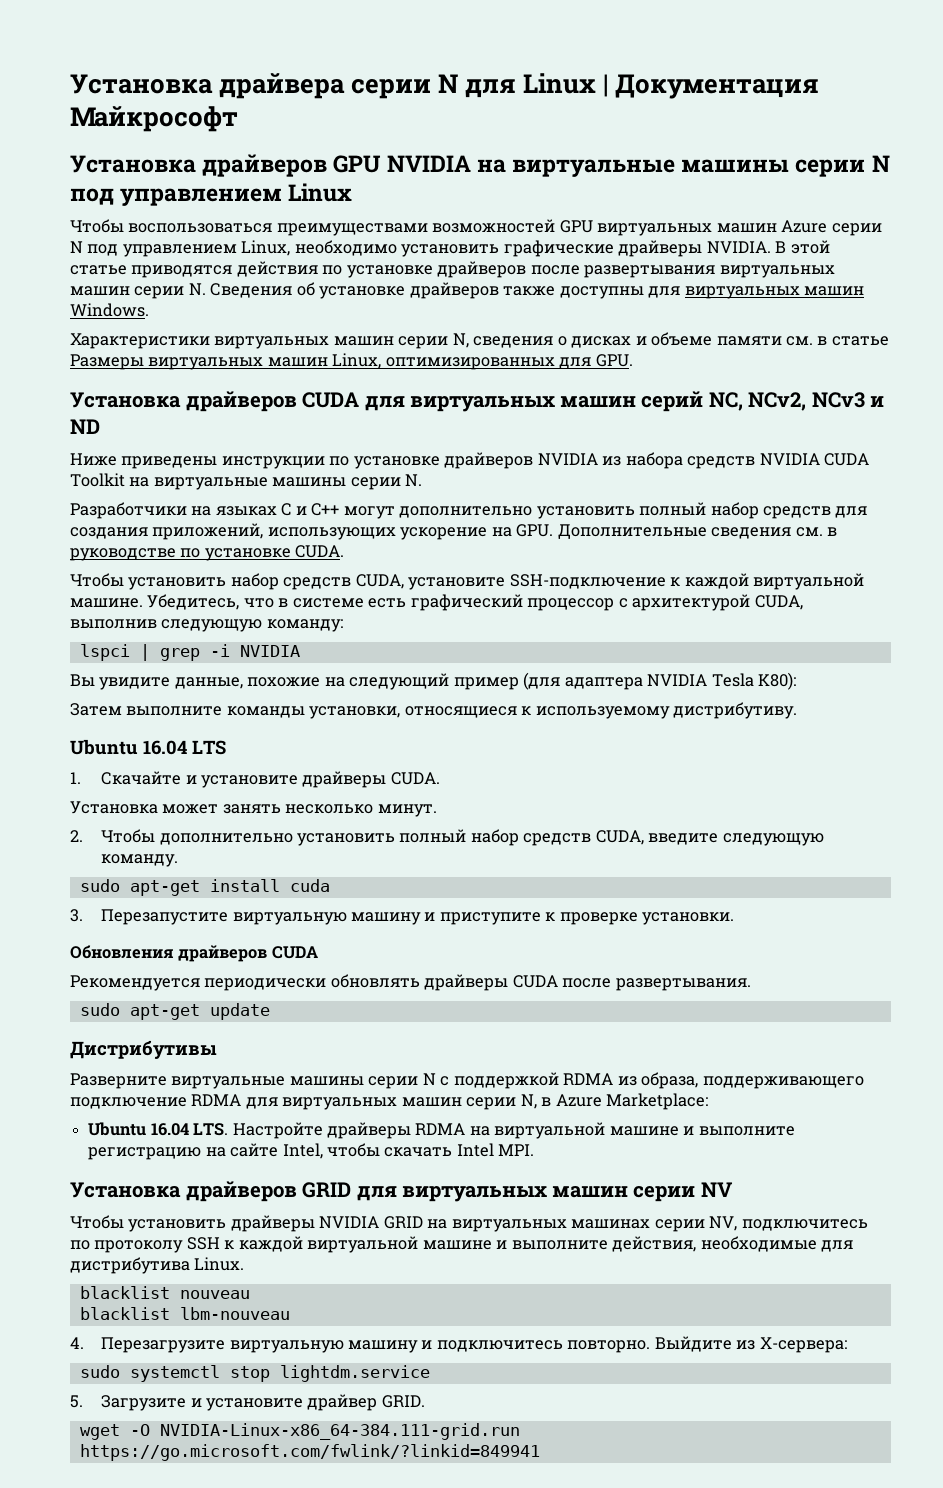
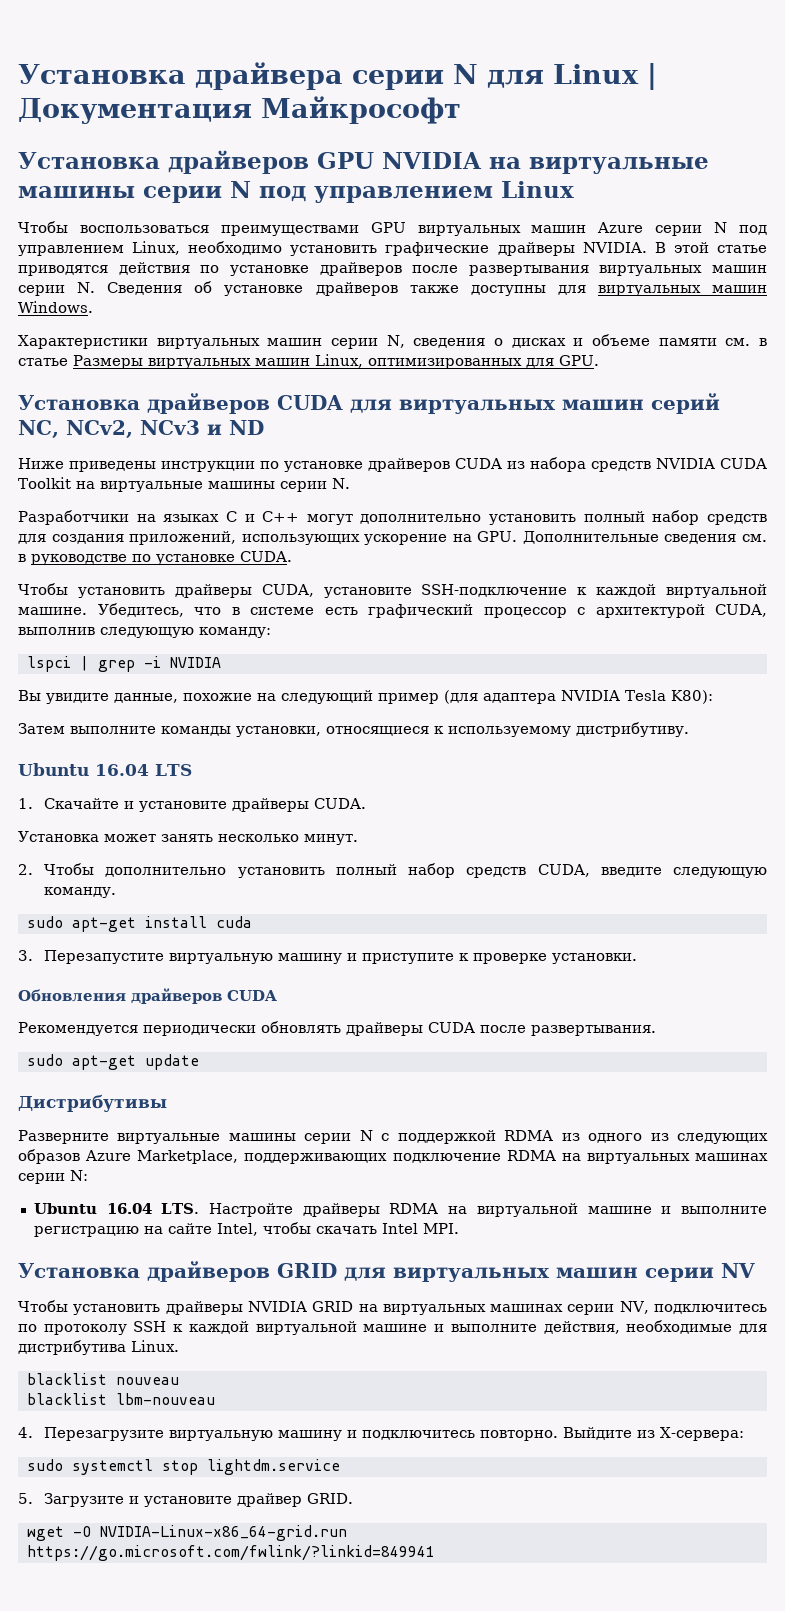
- Чтобы воспользоваться преимуществами возможностей GPU виртуальных машин Azure серии N под управлением Linux, необходимо установить графические драйверы NVIDIA.
+ Чтобы воспользоваться преимуществами GPU виртуальных машин Azure серии N под управлением Linux, необходимо установить графические драйверы NVIDIA.
- Ниже приведены инструкции по установке драйверов NVIDIA из набора средств NVIDIA CUDA Toolkit на виртуальные машины серии N.
+ Ниже приведены инструкции по установке драйверов CUDA из набора средств NVIDIA CUDA Toolkit на виртуальные машины серии N.
- Чтобы установить набор средств CUDA, установите SSH-подключение к каждой виртуальной машине.
+ Чтобы установить драйверы CUDA, установите SSH-подключение к каждой виртуальной машине.
- Разверните виртуальные машины серии N с поддержкой RDMA из образа, поддерживающего подключение RDMA для виртуальных машин серии N, в Azure Marketplace:
+ Разверните виртуальные машины серии N с поддержкой RDMA из одного из следующих образов Azure Marketplace, поддерживающих подключение RDMA на виртуальных машинах серии N:
- wget -O NVIDIA-Linux-x86_64-384.111-grid.run https://go.microsoft.com/fwlink/?linkid=849941
+ wget -O NVIDIA-Linux-x86_64-grid.run https://go.microsoft.com/fwlink/?linkid=849941

